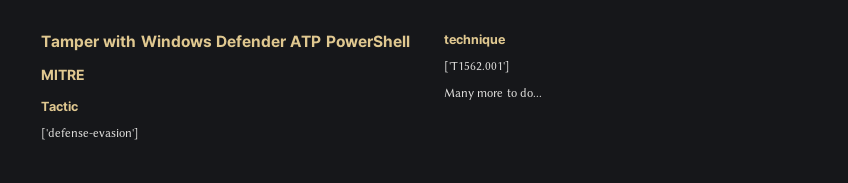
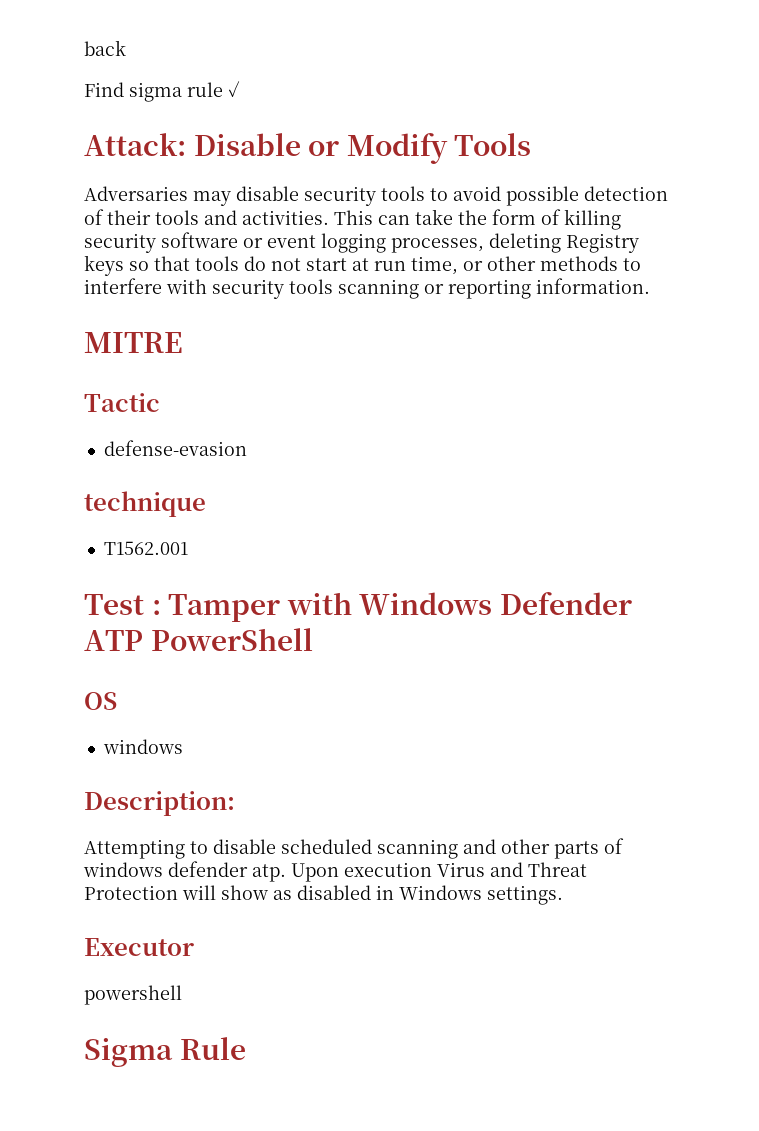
- Tamper with Windows Defender ATP PowerShell
+ back
+ Find sigma rule ✓
+ Attack: Disable or Modify Tools
+ Adversaries may disable security tools to avoid possible detection of their tools and activities. This can take the form of killing security software or event logging processes, deleting Registry keys so that tools do not start at run time, or other methods to interfere with security tools scanning or reporting information.
+ MITRE
+ Tactic
+ defense-evasion
+ technique
+ T1562.001
+ Test : Tamper with Windows Defender ATP PowerShell
- MITRE
- Tactic
- ['defense-evasion']
- technique
- ['T1562.001']
- Many more to do...
+ OS
+ windows
+ Description:
+ Attempting to disable scheduled scanning and other parts of windows defender atp. Upon execution Virus and Threat Protection will show as disabled in Windows settings.
+ Executor
+ powershell
+ Sigma Rule

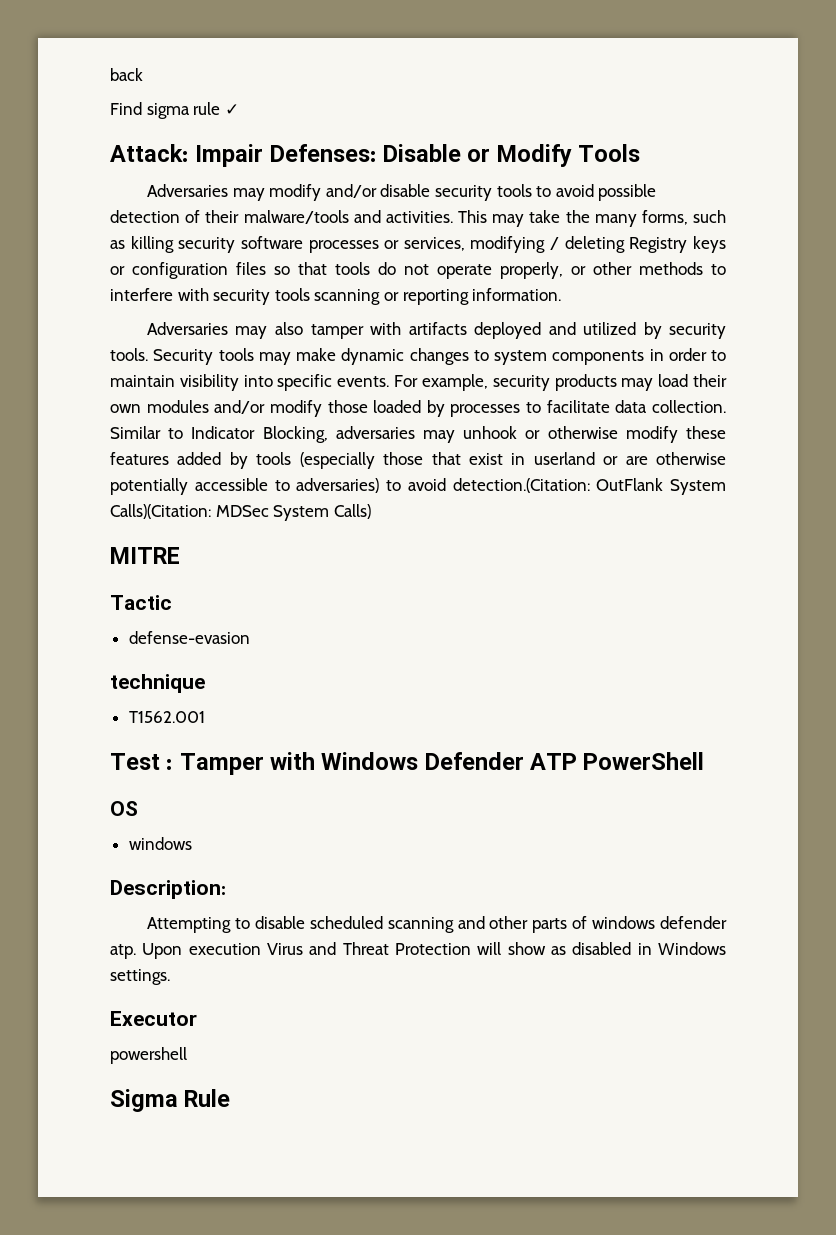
- Attack: Disable or Modify Tools
+ Attack: Impair Defenses: Disable or Modify Tools
- Adversaries may disable security tools to avoid possible detection of their tools and activities.
+ Adversaries may modify and/or disable security tools to avoid possible detection of their malware/tools and activities.
- This can take the form of killing security software or event logging processes, deleting Registry keys so that tools do not start at run time, or other methods to interfere with security tools scanning or reporting information.
+ This may take the many forms, such as killing security software processes or services, modifying / deleting Registry keys or configuration files so that tools do not operate properly, or other methods to interfere with security tools scanning or reporting information.
+ Adversaries may also tamper with artifacts deployed and utilized by security tools. Security tools may make dynamic changes to system components in order to maintain visibility into specific events. For example, security products may load their own modules and/or modify those loaded by processes to facilitate data collection. Similar to Indicator Blocking, adversaries may unhook or otherwise modify these features added by tools (especially those that exist in userland or are otherwise potentially accessible to adversaries) to avoid detection.(Citation: OutFlank System Calls)(Citation: MDSec System Calls)

